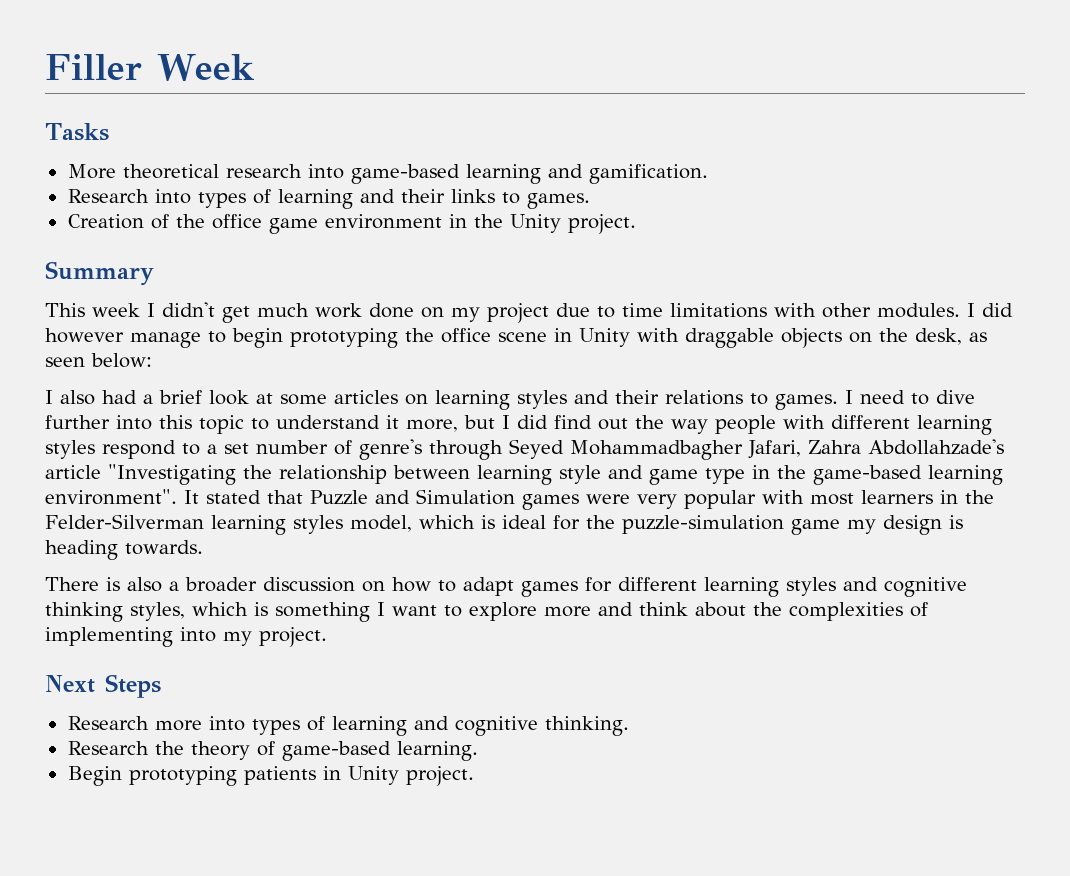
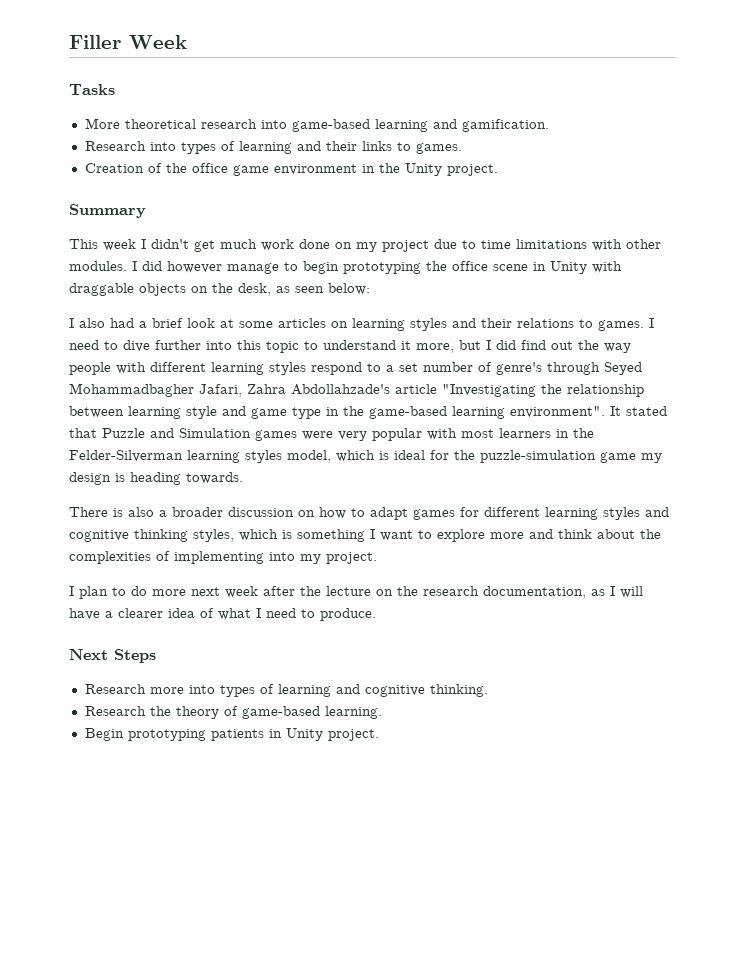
+ I plan to do more next week after the lecture on the research documentation, as I will have a clearer idea of what I need to produce.

